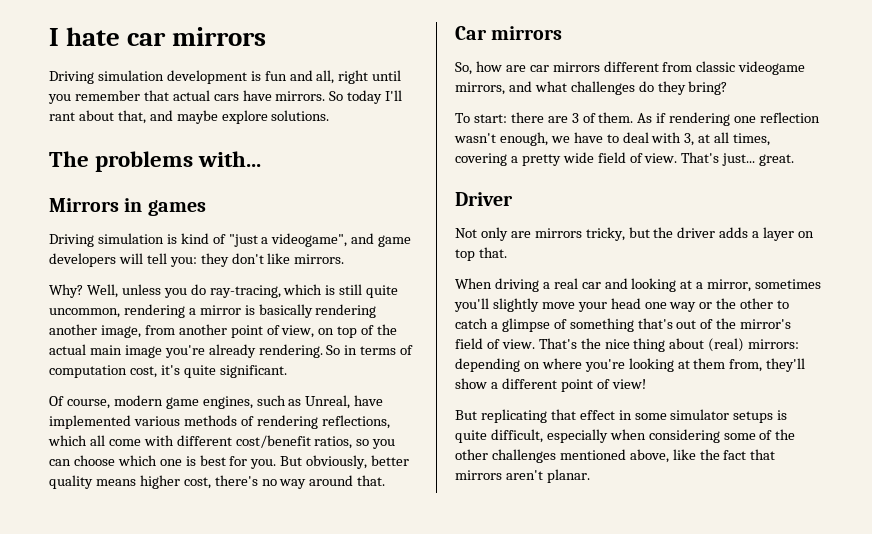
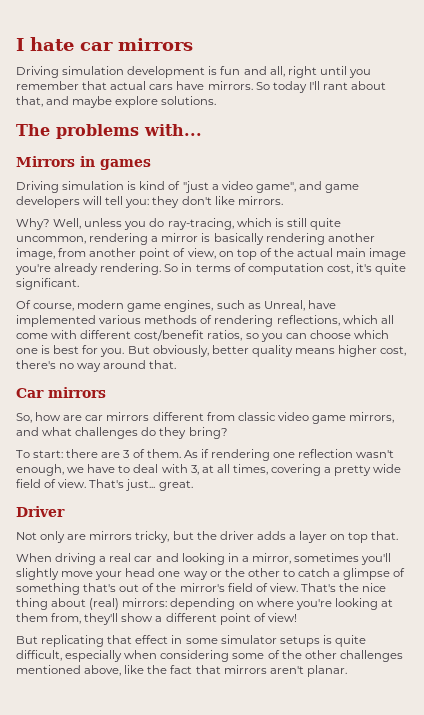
- Driving simulation is kind of "just a videogame", and game developers will tell you: they don't like mirrors.
+ Driving simulation is kind of "just a video game", and game developers will tell you: they don't like mirrors.
- So, how are car mirrors different from classic videogame mirrors, and what challenges do they bring?
+ So, how are car mirrors different from classic video game mirrors, and what challenges do they bring?
- When driving a real car and looking at a mirror, sometimes you'll slightly move your head one way or the other to catch a glimpse of something that's out of the mirror's field of view.
+ When driving a real car and looking in a mirror, sometimes you'll slightly move your head one way or the other to catch a glimpse of something that's out of the mirror's field of view.

